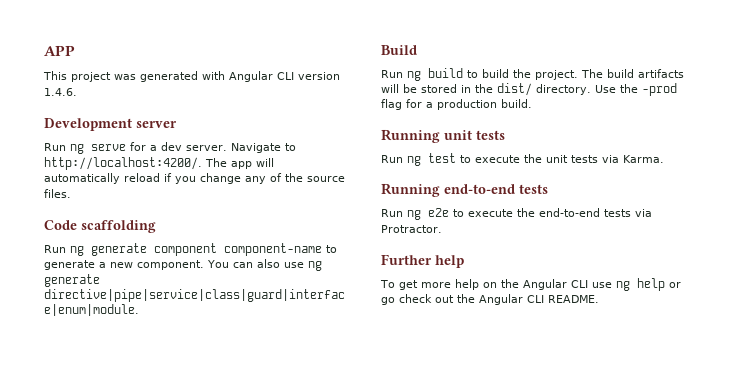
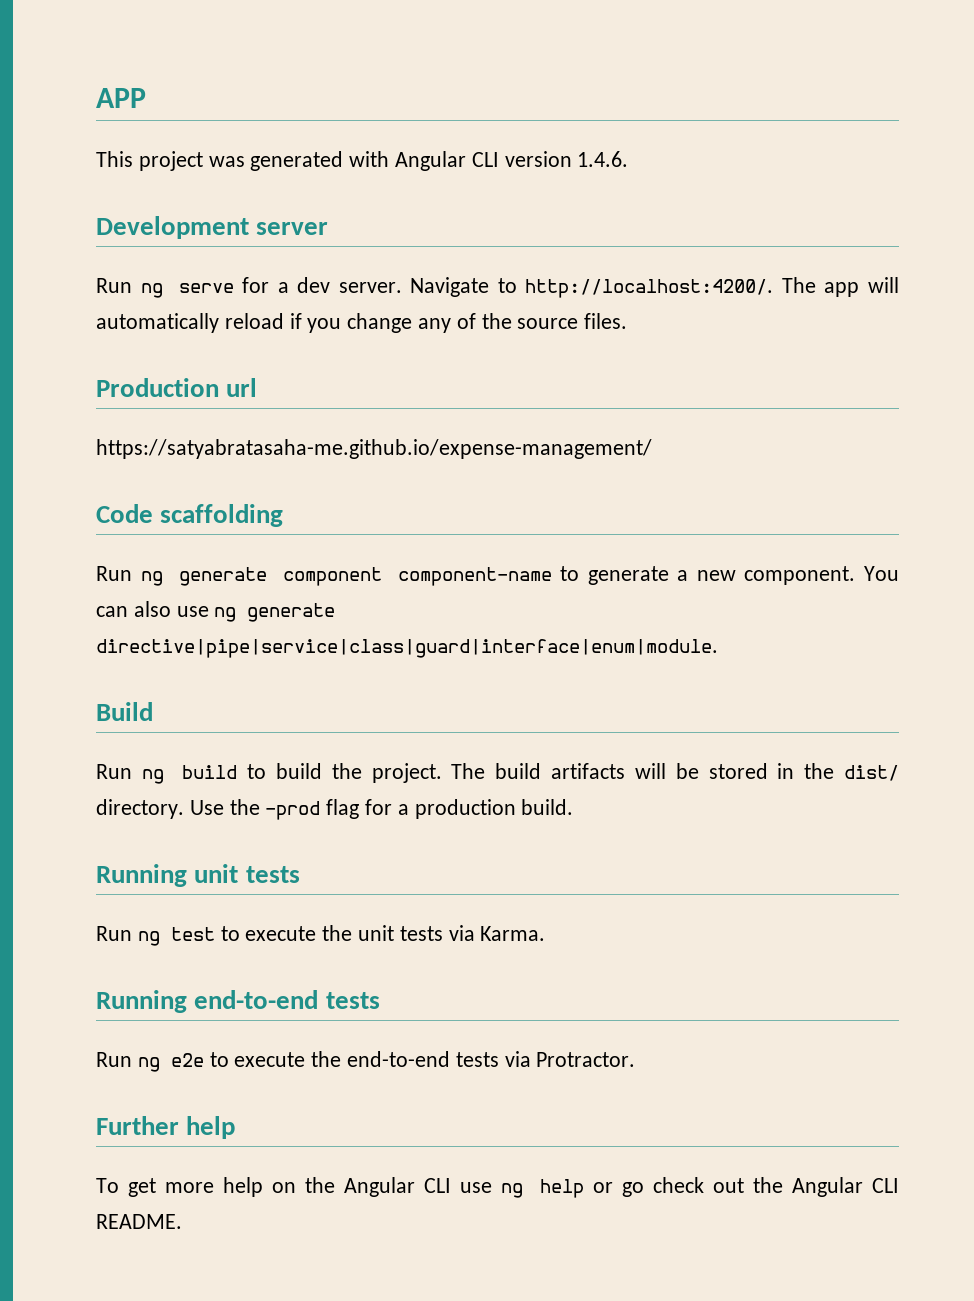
+ Production url
+ https://satyabratasaha-me.github.io/expense-management/

